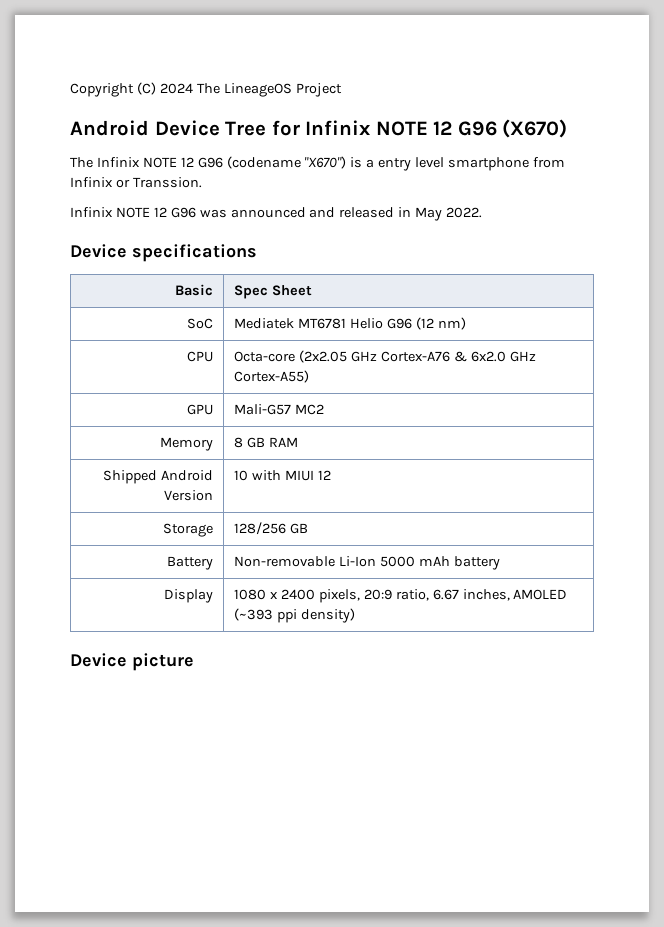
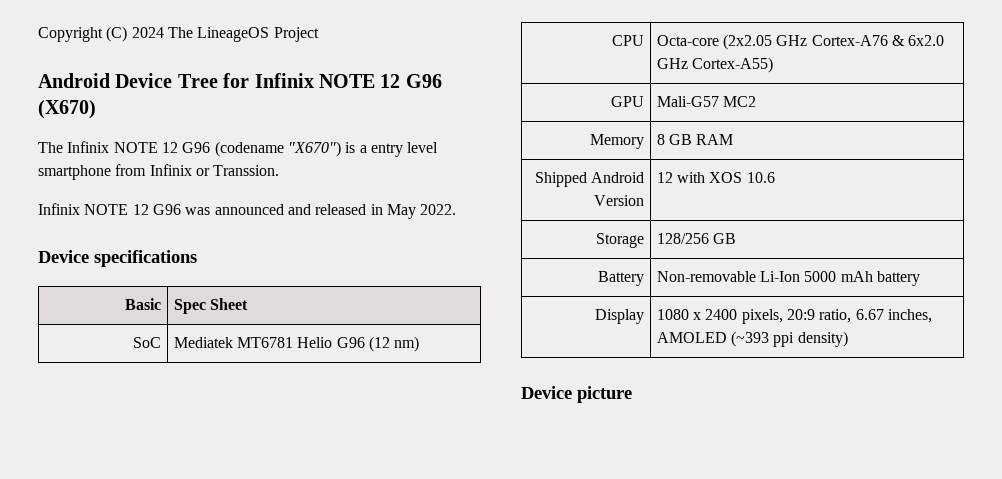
- Shipped Android Version | 10 with MIUI 12
+ Shipped Android Version | 12 with XOS 10.6

